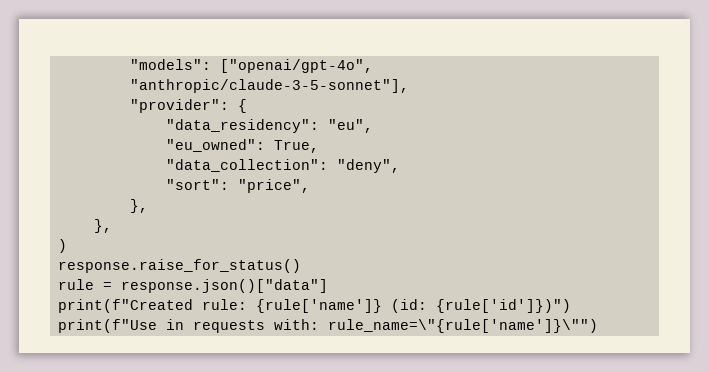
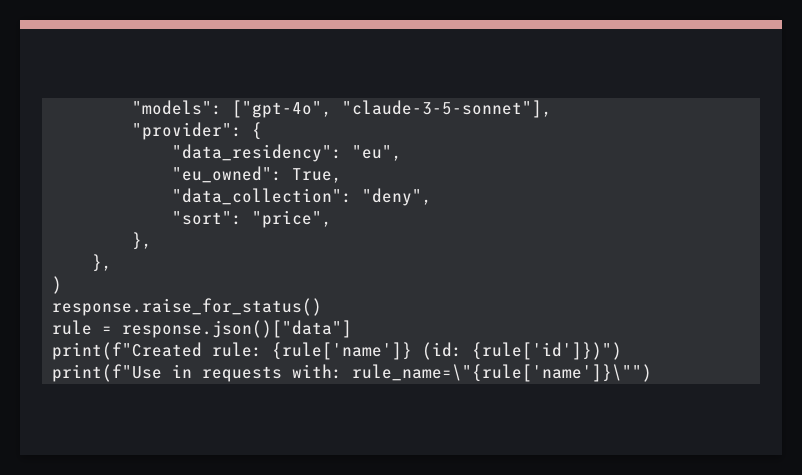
- "models": ["openai/gpt-4o", "anthropic/claude-3-5-sonnet"],
+ "models": ["gpt-4o", "claude-3-5-sonnet"],

